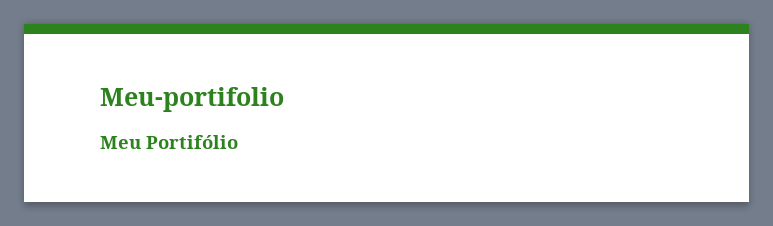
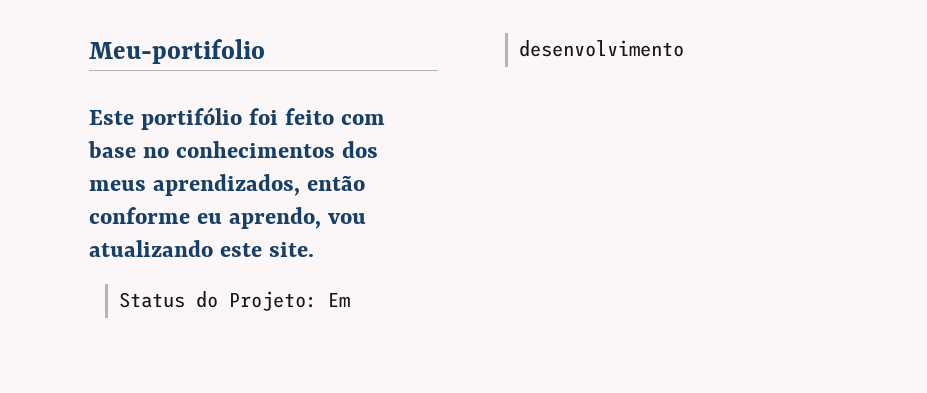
- Meu Portifólio
+ Este portifólio foi feito com base no conhecimentos dos meus aprendizados, então conforme eu aprendo, vou atualizando este site.
+ Status do Projeto: Em desenvolvimento

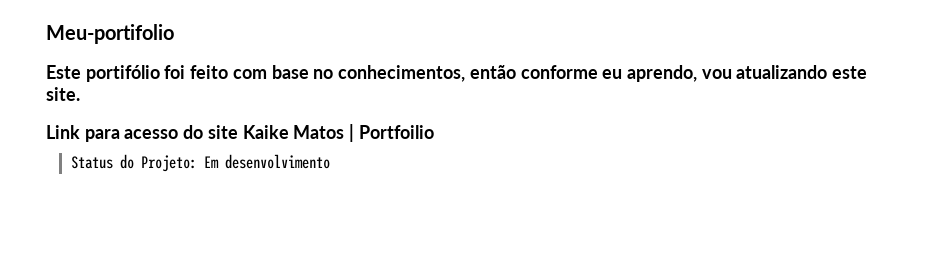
- Este portifólio foi feito com base no conhecimentos dos meus aprendizados, então conforme eu aprendo, vou atualizando este site.
+ Este portifólio foi feito com base no conhecimentos, então conforme eu aprendo, vou atualizando este site.
+ Link para acesso do site Kaike Matos | Portfoilio

